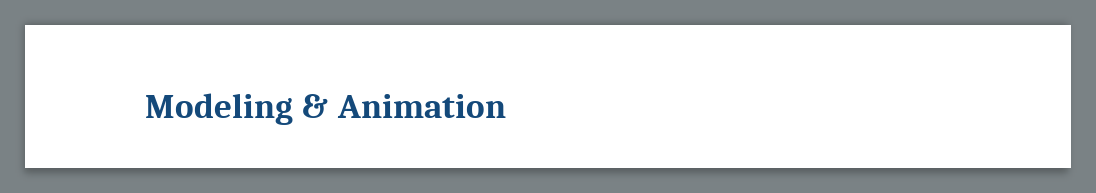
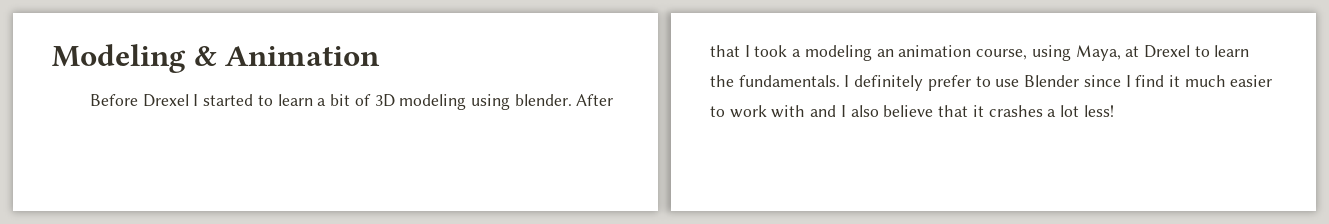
+ Before Drexel I started to learn a bit of 3D modeling using blender. After that I took a modeling an animation course, using Maya, at Drexel to learn the fundamentals. I definitely prefer to use Blender since I find it much easier to work with and I also believe that it crashes a lot less!

